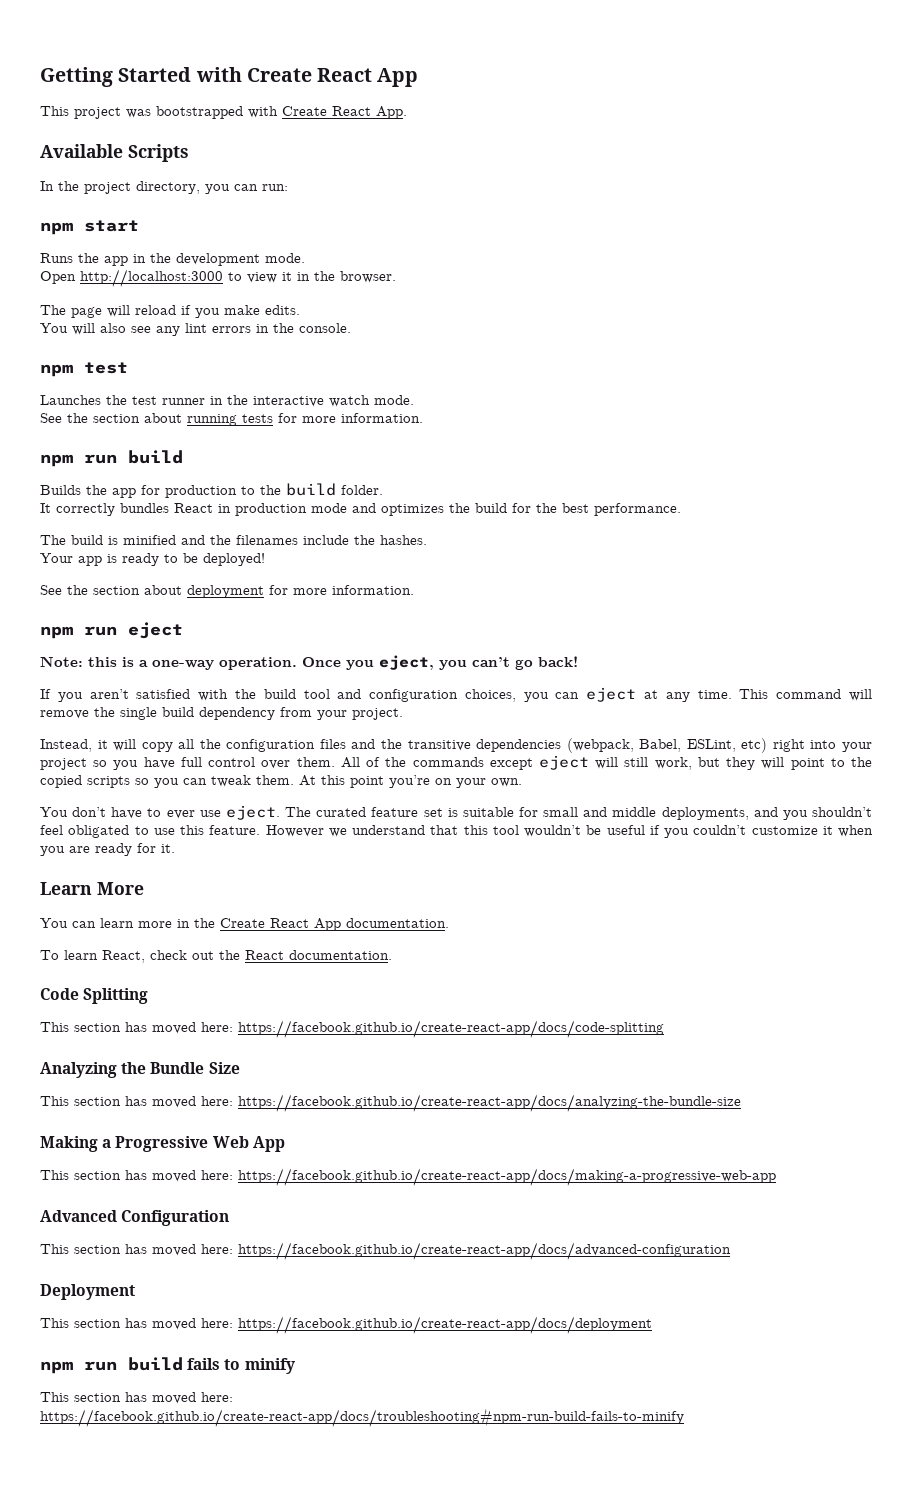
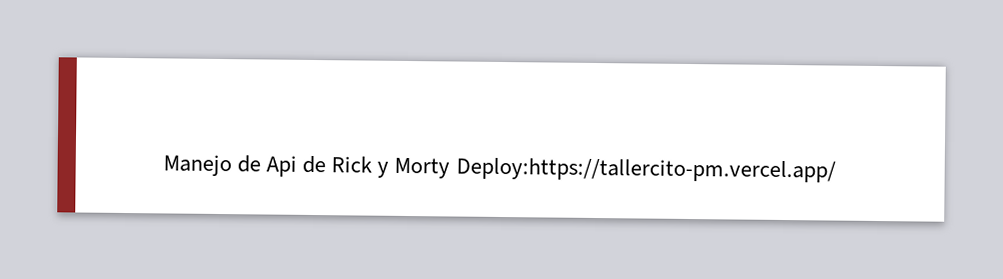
- Getting Started with Create React App
- This project was bootstrapped with Create React App.
- Available Scripts
- In the project directory, you can run:
- npm start
- Runs the app in the development mode.
- Open http://localhost:3000 to view it in the browser.
- The page will reload if you make edits.
- You will also see any lint errors in the console.
- npm test
- Launches the test runner in the interactive watch mode.
- See the section about running tests for more information.
- npm run build
- Builds the app for production to the build folder.
- It correctly bundles React in production mode and optimizes the build for the best performance.
- The build is minified and the filenames include the hashes.
- Your app is ready to be deployed!
- See the section about deployment for more information.
- npm run eject
- Note: this is a one-way operation. Once you eject, you can’t go back!
- If you aren’t satisfied with the build tool and configuration choices, you can eject at any time. This command will remove the single build dependency from your project.
- Instead, it will copy all the configuration files and the transitive dependencies (webpack, Babel, ESLint, etc) right into your project so you have full control over them. All of the commands except eject will still work, but they will point to the copied scripts so you can tweak them. At this point you’re on your own.
- You don’t have to ever use eject. The curated feature set is suitable for small and middle deployments, and you shouldn’t feel obligated to use this feature. However we understand that this tool wouldn’t be useful if you couldn’t customize it when you are ready for it.
- Learn More
- You can learn more in the Create React App documentation.
- To learn React, check out the React documentation.
- Code Splitting
- This section has moved here: https://facebook.github.io/create-react-app/docs/code-splitting
- Analyzing the Bundle Size
- This section has moved here: https://facebook.github.io/create-react-app/docs/analyzing-the-bundle-size
- Making a Progressive Web App
- This section has moved here: https://facebook.github.io/create-react-app/docs/making-a-progressive-web-app
- Advanced Configuration
- This section has moved here: https://facebook.github.io/create-react-app/docs/advanced-configuration
- Deployment
- This section has moved here: https://facebook.github.io/create-react-app/docs/deployment
- npm run build fails to minify
- This section has moved here: https://facebook.github.io/create-react-app/docs/troubleshooting#npm-run-build-fails-to-minify
+ Manejo de Api de Rick y Morty Deploy:https://tallercito-pm.vercel.app/

